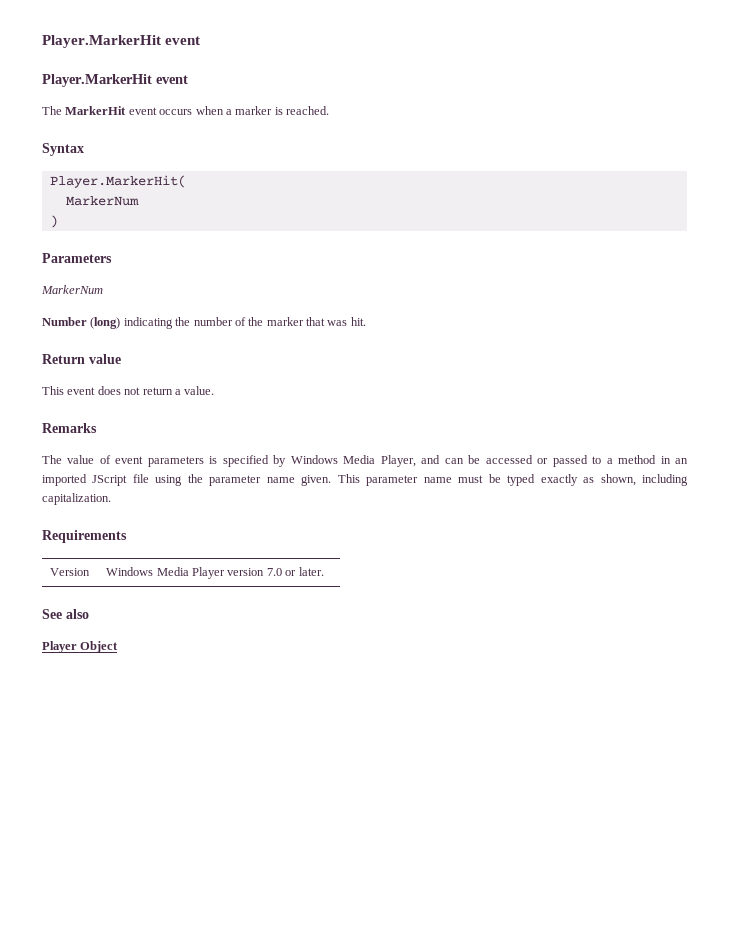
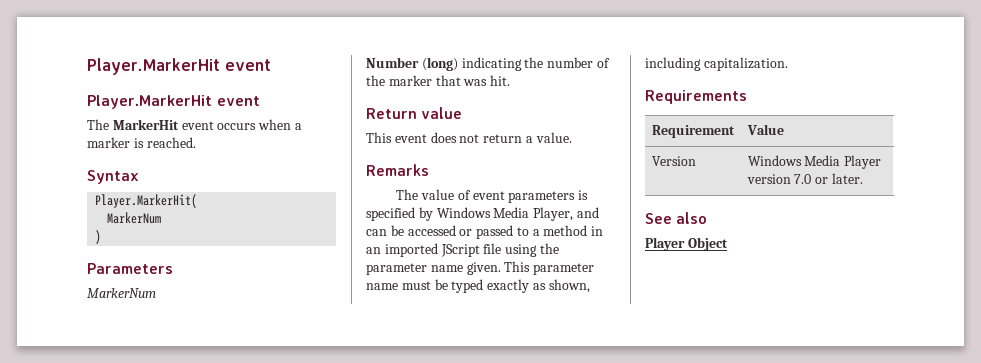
+ Requirement | Value

